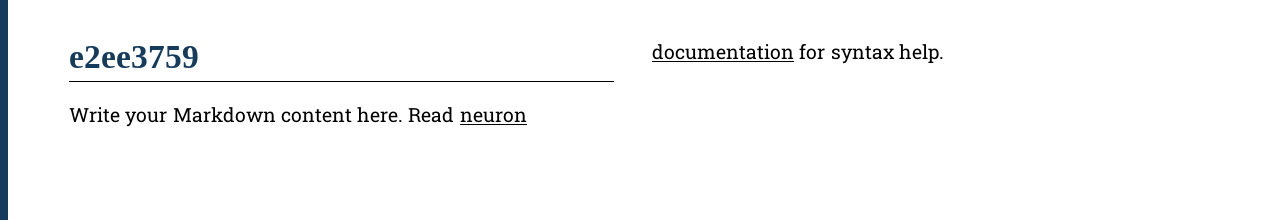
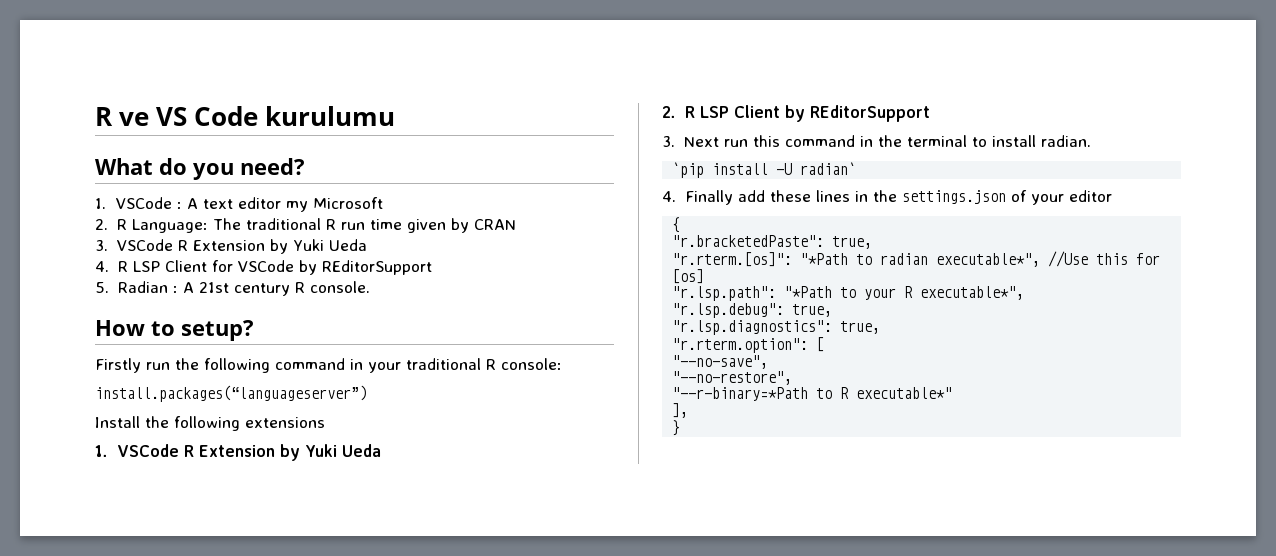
- e2ee3759
- Write your Markdown content here. Read neuron documentation for syntax help.
+ R ve VS Code kurulumu
+ What do you need?
+ 1. VSCode : A text editor my Microsoft
+ 2. R Language: The traditional R run time given by CRAN
+ 3. VSCode R Extension by Yuki Ueda
+ 4. R LSP Client for VSCode by REditorSupport
+ 5. Radian : A 21st century R console.
+ How to setup?
+ Firstly run the following command in your traditional R console:
+ install.packages(“languageserver”)
+ Install the following extensions
+ 1. VSCode R Extension by Yuki Ueda
+ 2. R LSP Client by REditorSupport
+ 3. Next run this command in the terminal to install radian.
+ `pip install -U radian`
+ 4. Finally add these lines in the settings.json of your editor
+ {
+ "r.bracketedPaste": true,
+ "r.rterm.[os]": "*Path to radian executable*", //Use this for [os]
+ "r.lsp.path": "*Path to your R executable*",
+ "r.lsp.debug": true,
+ "r.lsp.diagnostics": true,
+ "r.rterm.option": [
+ "--no-save",
+ "--no-restore",
+ "--r-binary=*Path to R executable*"
+ ],
+ }

